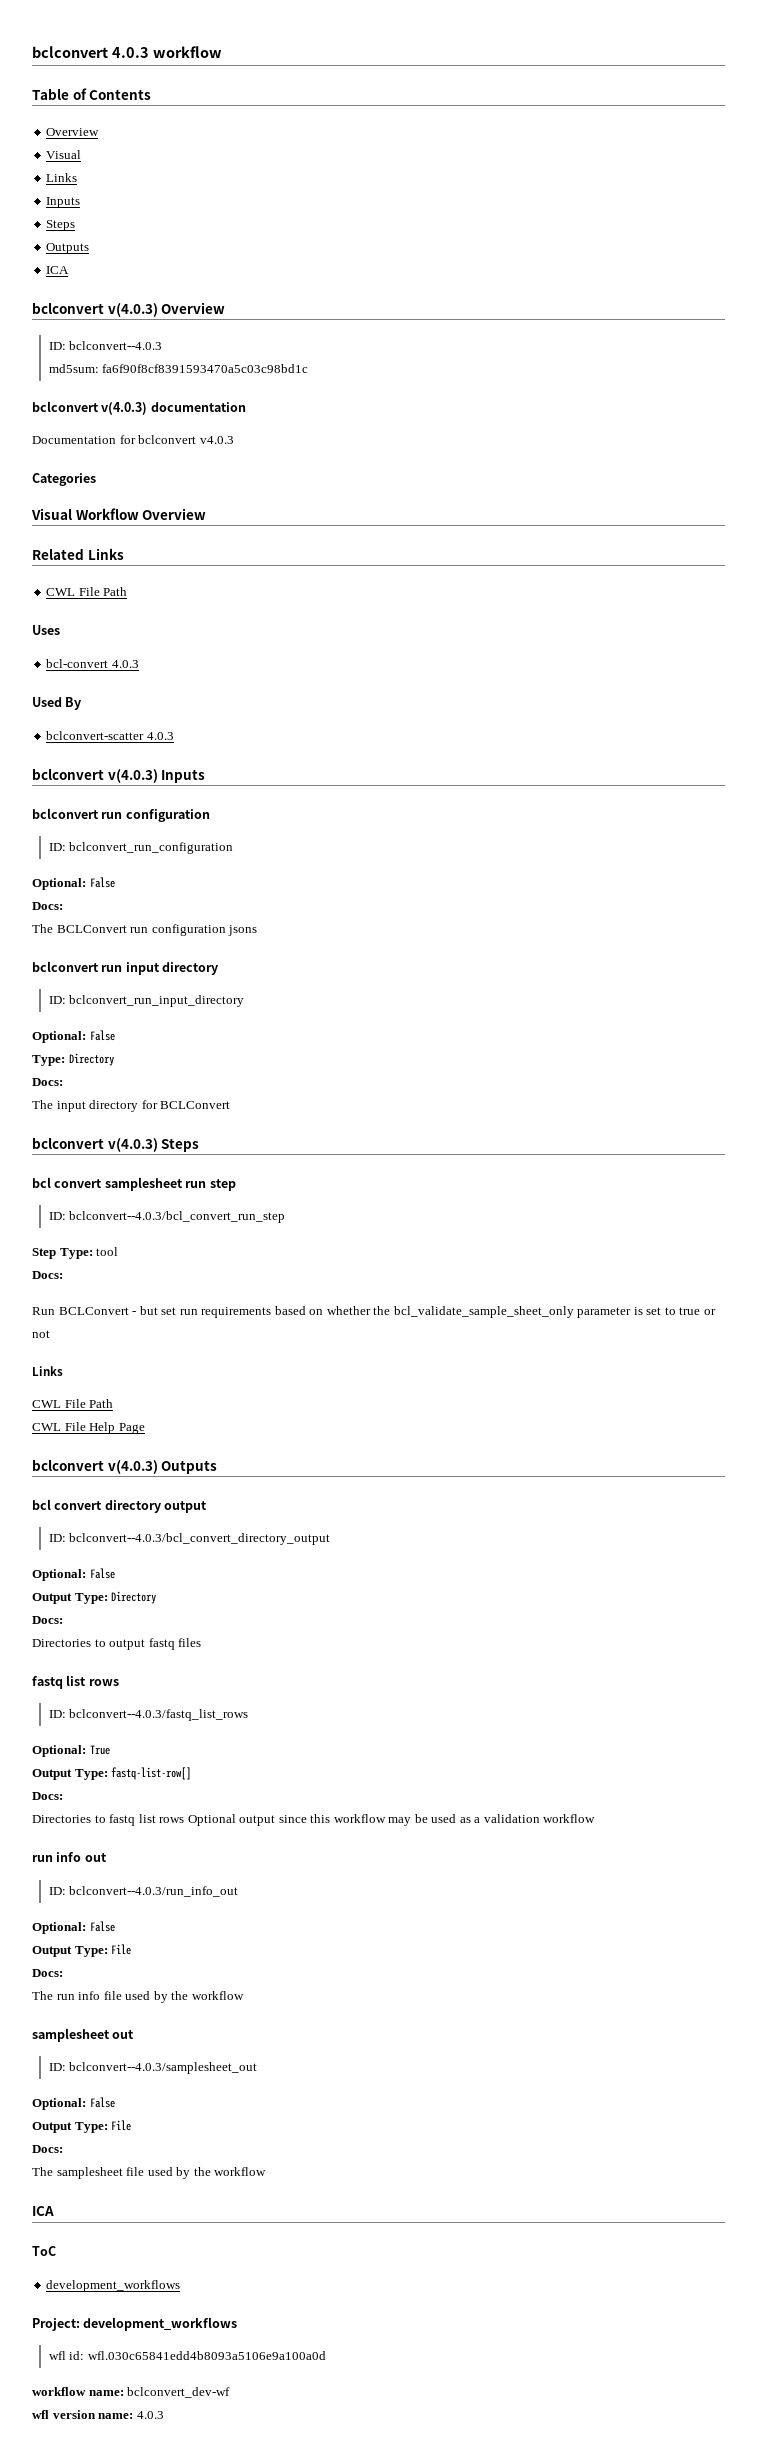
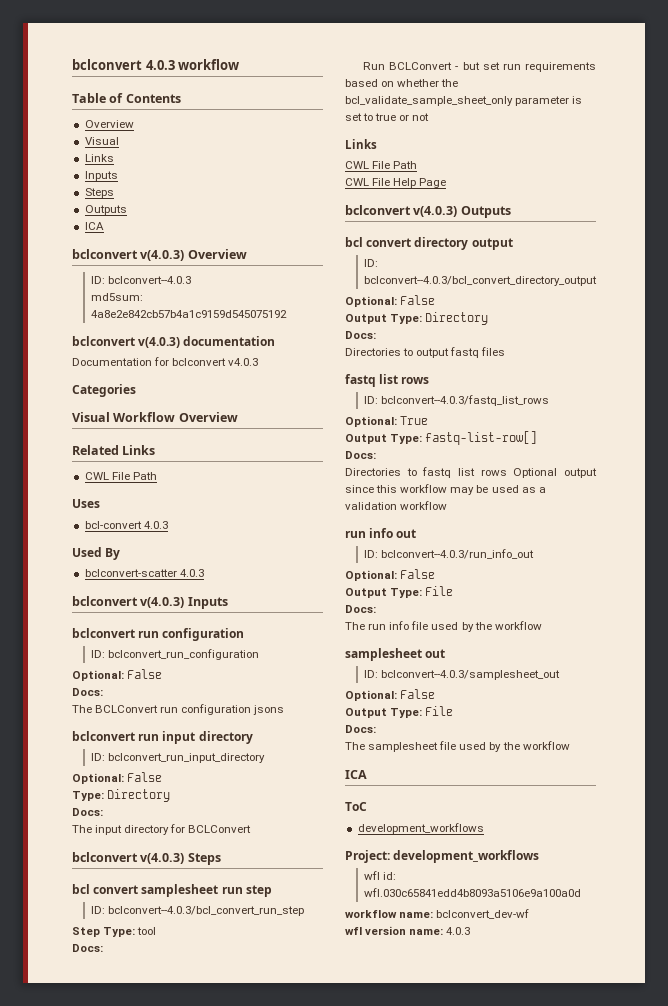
- md5sum: fa6f90f8cf8391593470a5c03c98bd1c
+ md5sum: 4a8e2e842cb57b4a1c9159d545075192

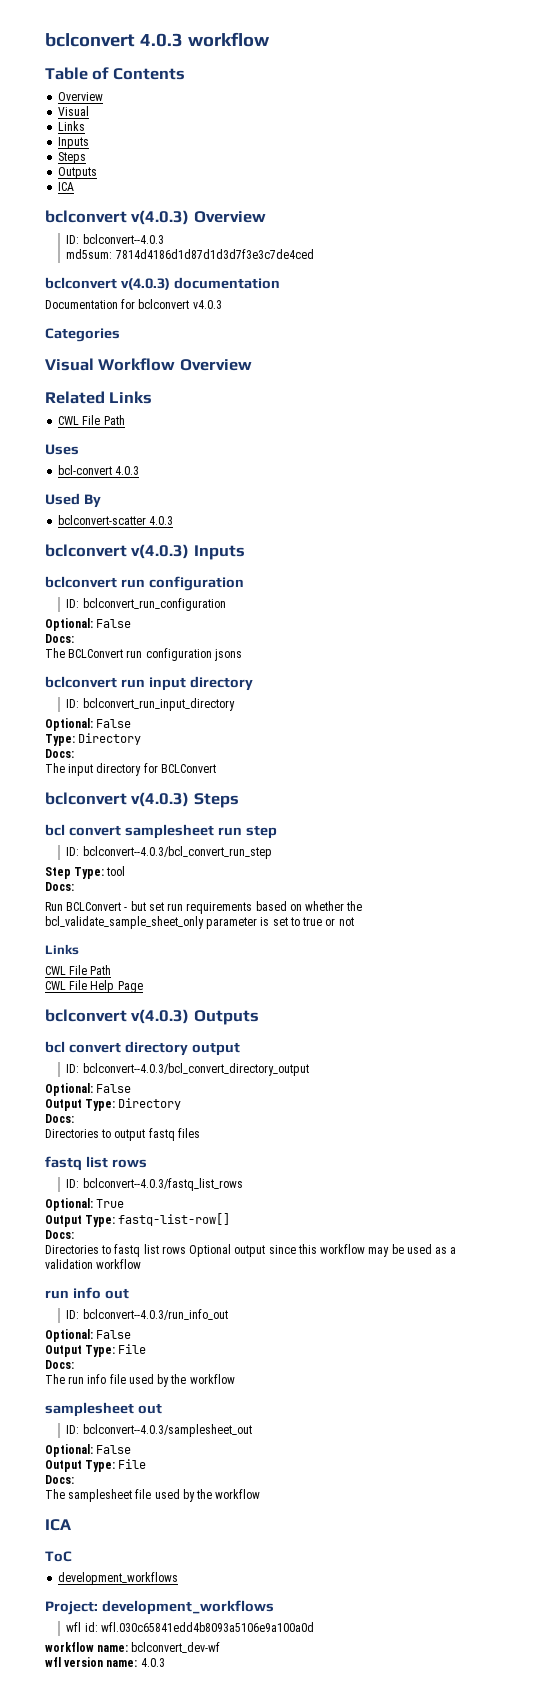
- md5sum: 4a8e2e842cb57b4a1c9159d545075192
+ md5sum: 7814d4186d1d87d1d3d7f3e3c7de4ced

